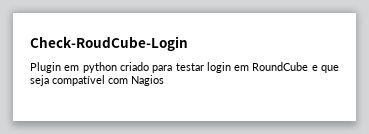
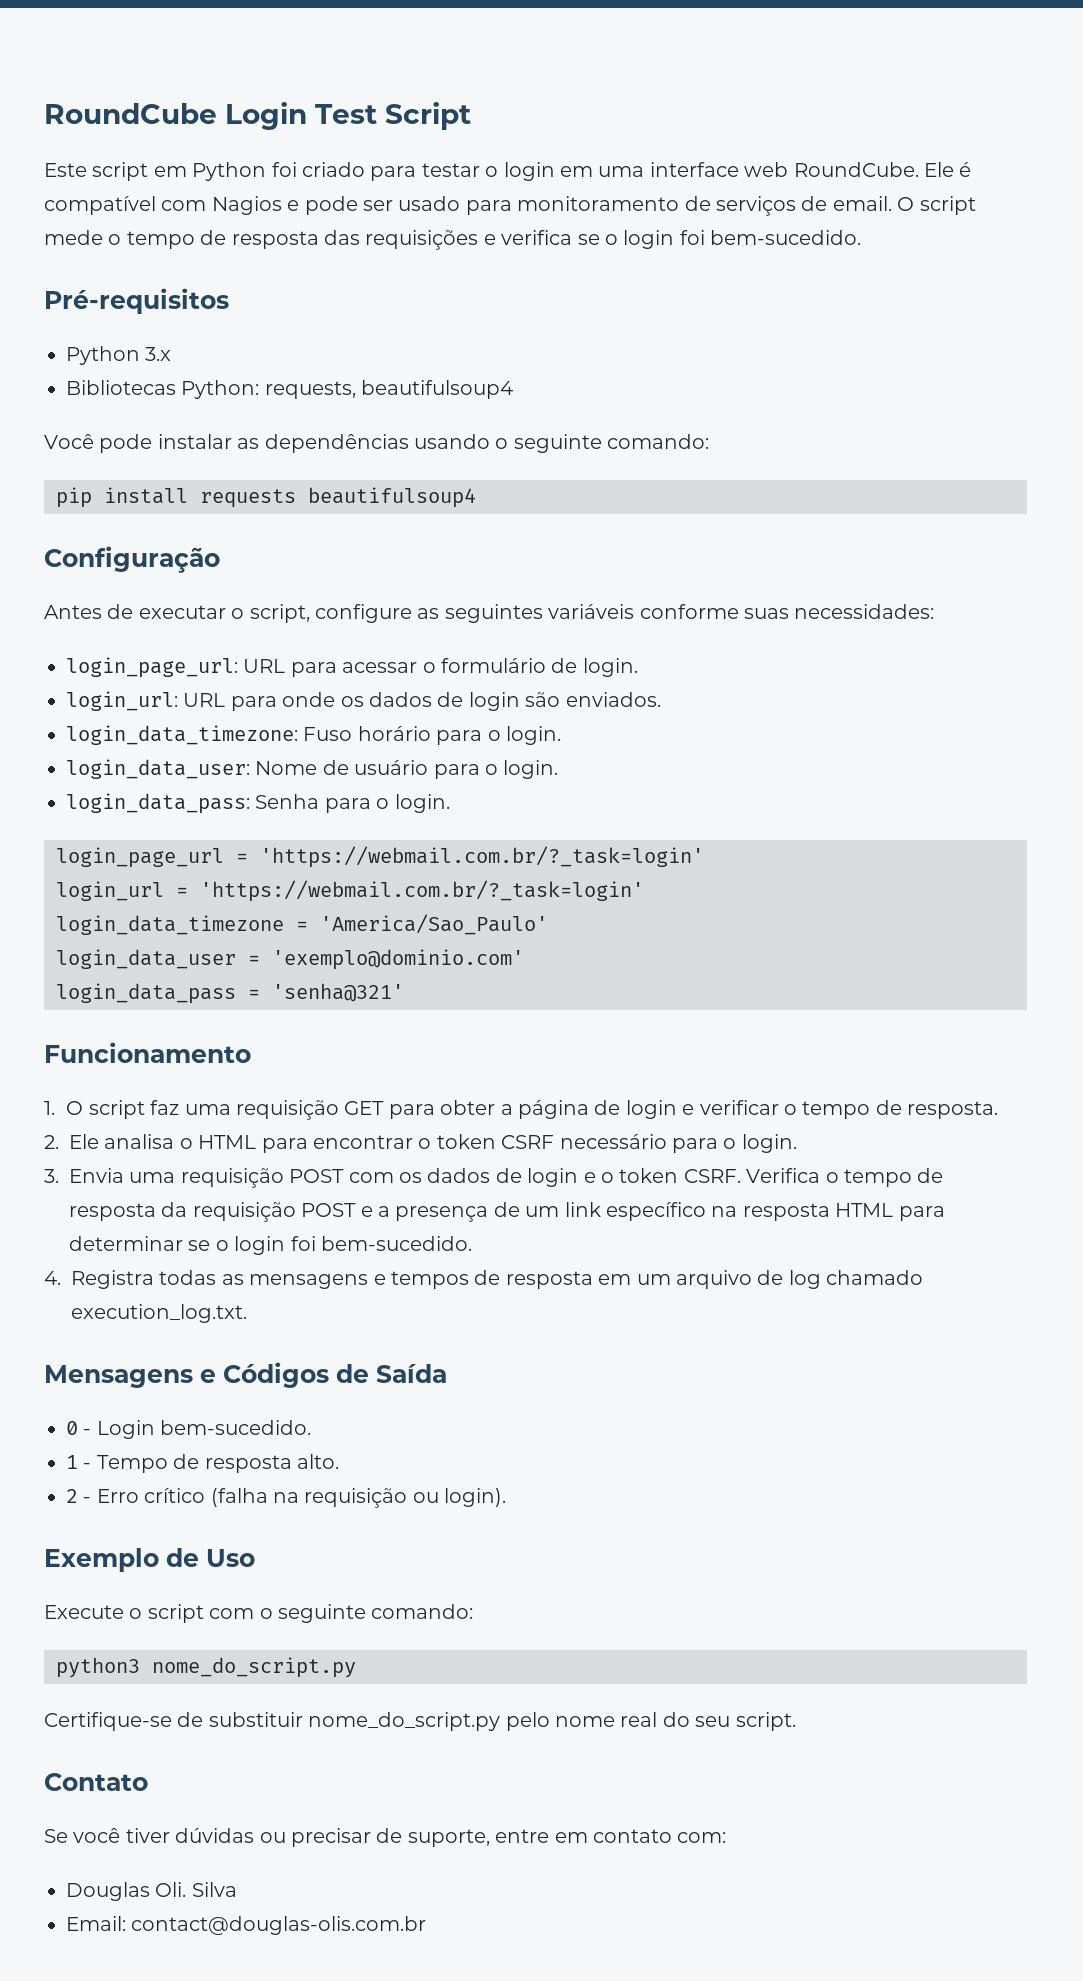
- Check-RoudCube-Login
- Plugin em python criado para testar login em RoundCube e que seja compatível com Nagios
+ RoundCube Login Test Script
+ Este script em Python foi criado para testar o login em uma interface web RoundCube. Ele é compatível com Nagios e pode ser usado para monitoramento de serviços de email. O script mede o tempo de resposta das requisições e verifica se o login foi bem-sucedido.
+ Pré-requisitos
+ Python 3.x
+ Bibliotecas Python: requests, beautifulsoup4
+ Você pode instalar as dependências usando o seguinte comando:
+ pip install requests beautifulsoup4
+ Configuração
+ Antes de executar o script, configure as seguintes variáveis conforme suas necessidades:
+ login_page_url: URL para acessar o formulário de login.
+ login_url: URL para onde os dados de login são enviados.
+ login_data_timezone: Fuso horário para o login.
+ login_data_user: Nome de usuário para o login.
+ login_data_pass: Senha para o login.
+ login_page_url = 'https://webmail.com.br/?_task=login'
+ login_url = 'https://webmail.com.br/?_task=login'
+ login_data_timezone = 'America/Sao_Paulo'
+ login_data_user = 'exemplo@dominio.com'
+ login_data_pass = 'senha@321'
+ Funcionamento
+ 1. O script faz uma requisição GET para obter a página de login e verificar o tempo de resposta.
+ 2. Ele analisa o HTML para encontrar o token CSRF necessário para o login.
+ 3. Envia uma requisição POST com os dados de login e o token CSRF. Verifica o tempo de resposta da requisição POST e a presença de um link específico na resposta HTML para determinar se o login foi bem-sucedido.
+ 4. Registra todas as mensagens e tempos de resposta em um arquivo de log chamado execution_log.txt.
+ Mensagens e Códigos de Saída
+ 0 - Login bem-sucedido.
+ 1 - Tempo de resposta alto.
+ 2 - Erro crítico (falha na requisição ou login).
+ Exemplo de Uso
+ Execute o script com o seguinte comando:
+ python3 nome_do_script.py
+ Certifique-se de substituir nome_do_script.py pelo nome real do seu script.
+ Contato
+ Se você tiver dúvidas ou precisar de suporte, entre em contato com:
+ Douglas Oli. Silva
+ Email: contact@douglas-olis.com.br

